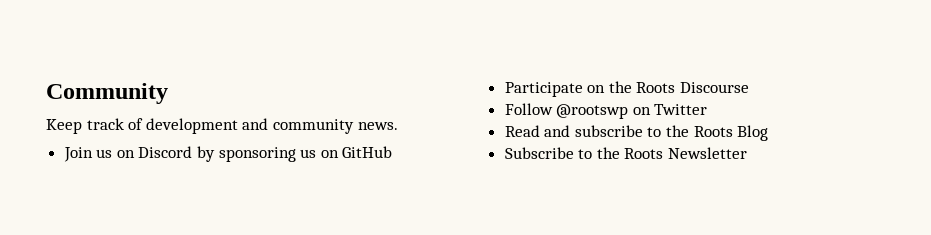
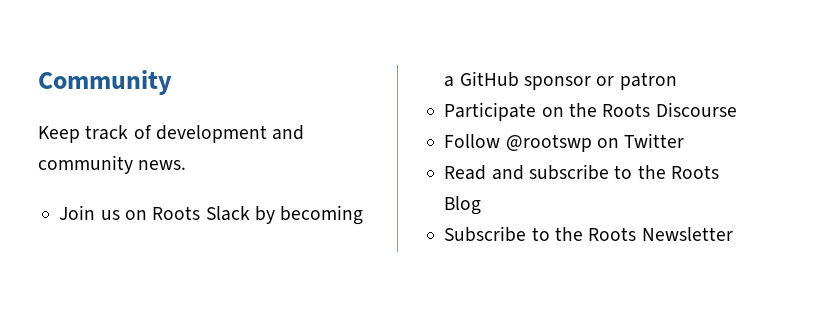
- Join us on Discord by sponsoring us on GitHub
+ Join us on Roots Slack by becoming a GitHub sponsor or patron

